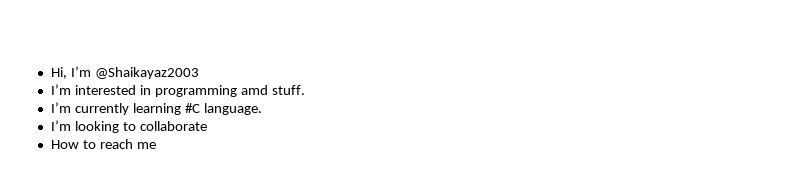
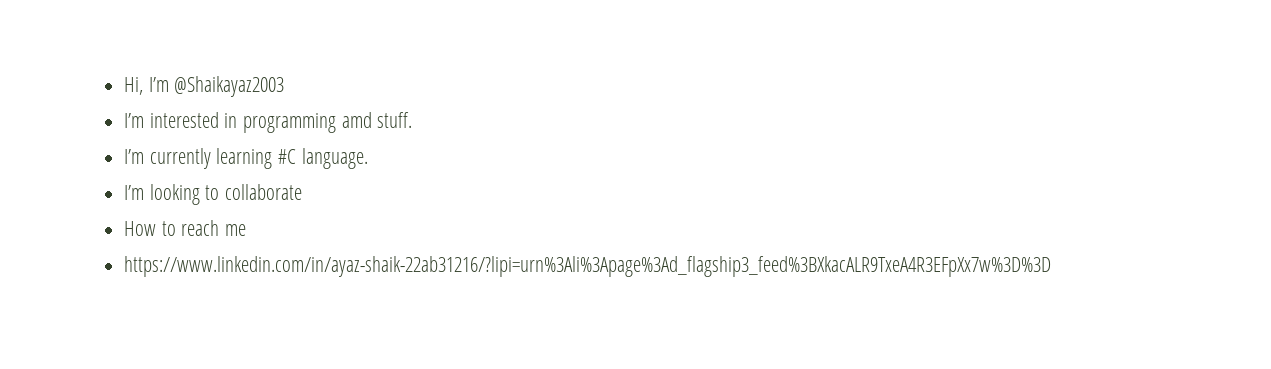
+ https://www.linkedin.com/in/ayaz-shaik-22ab31216/?lipi=urn%3Ali%3Apage%3Ad_flagship3_feed%3BXkacALR9TxeA4R3EFpXx7w%3D%3D

